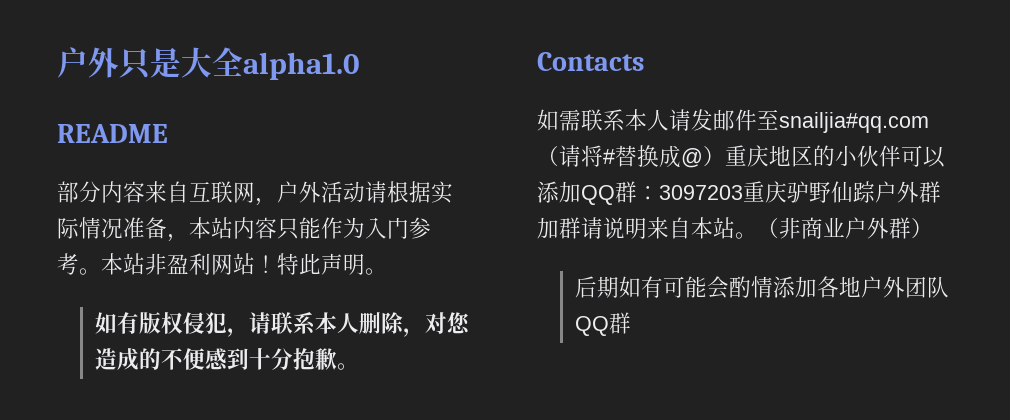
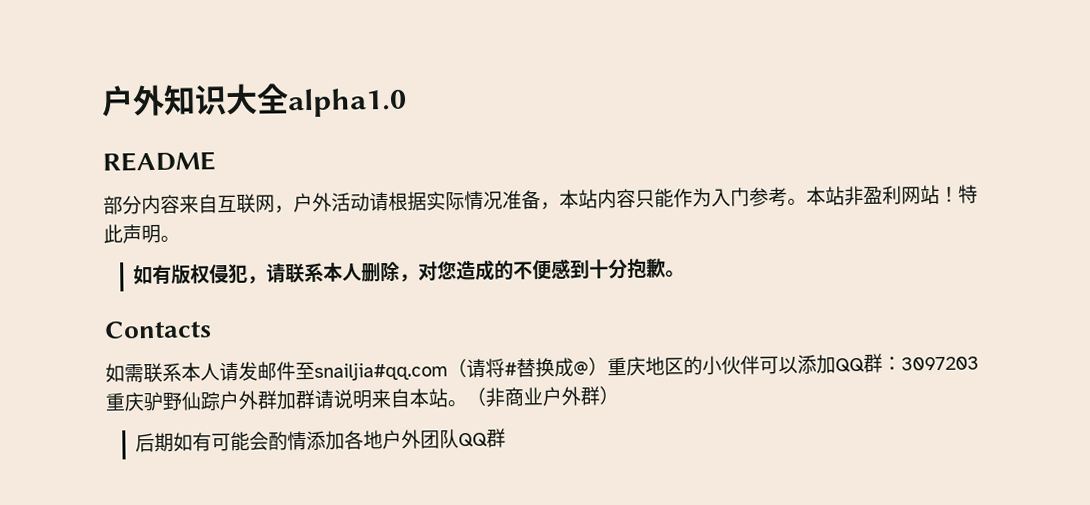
- 户外只是大全alpha1.0
+ 户外知识大全alpha1.0

